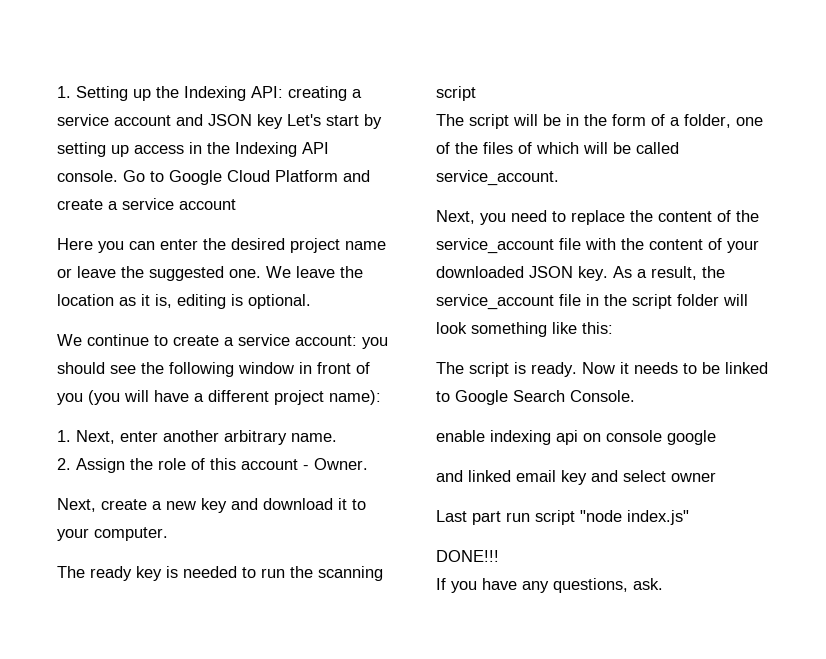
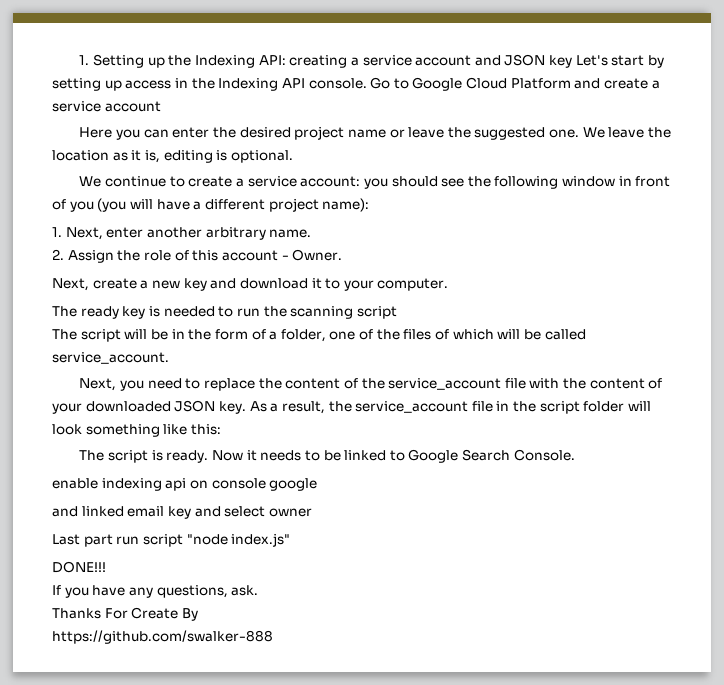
+ Thanks For Create By
+ https://github.com/swalker-888

